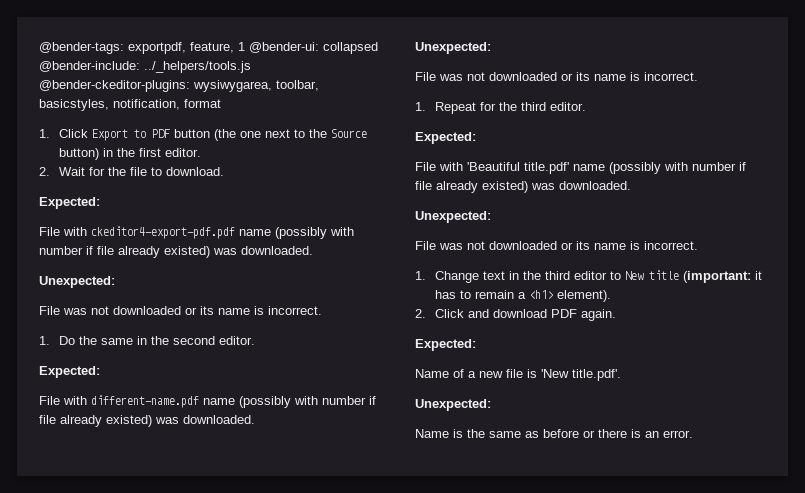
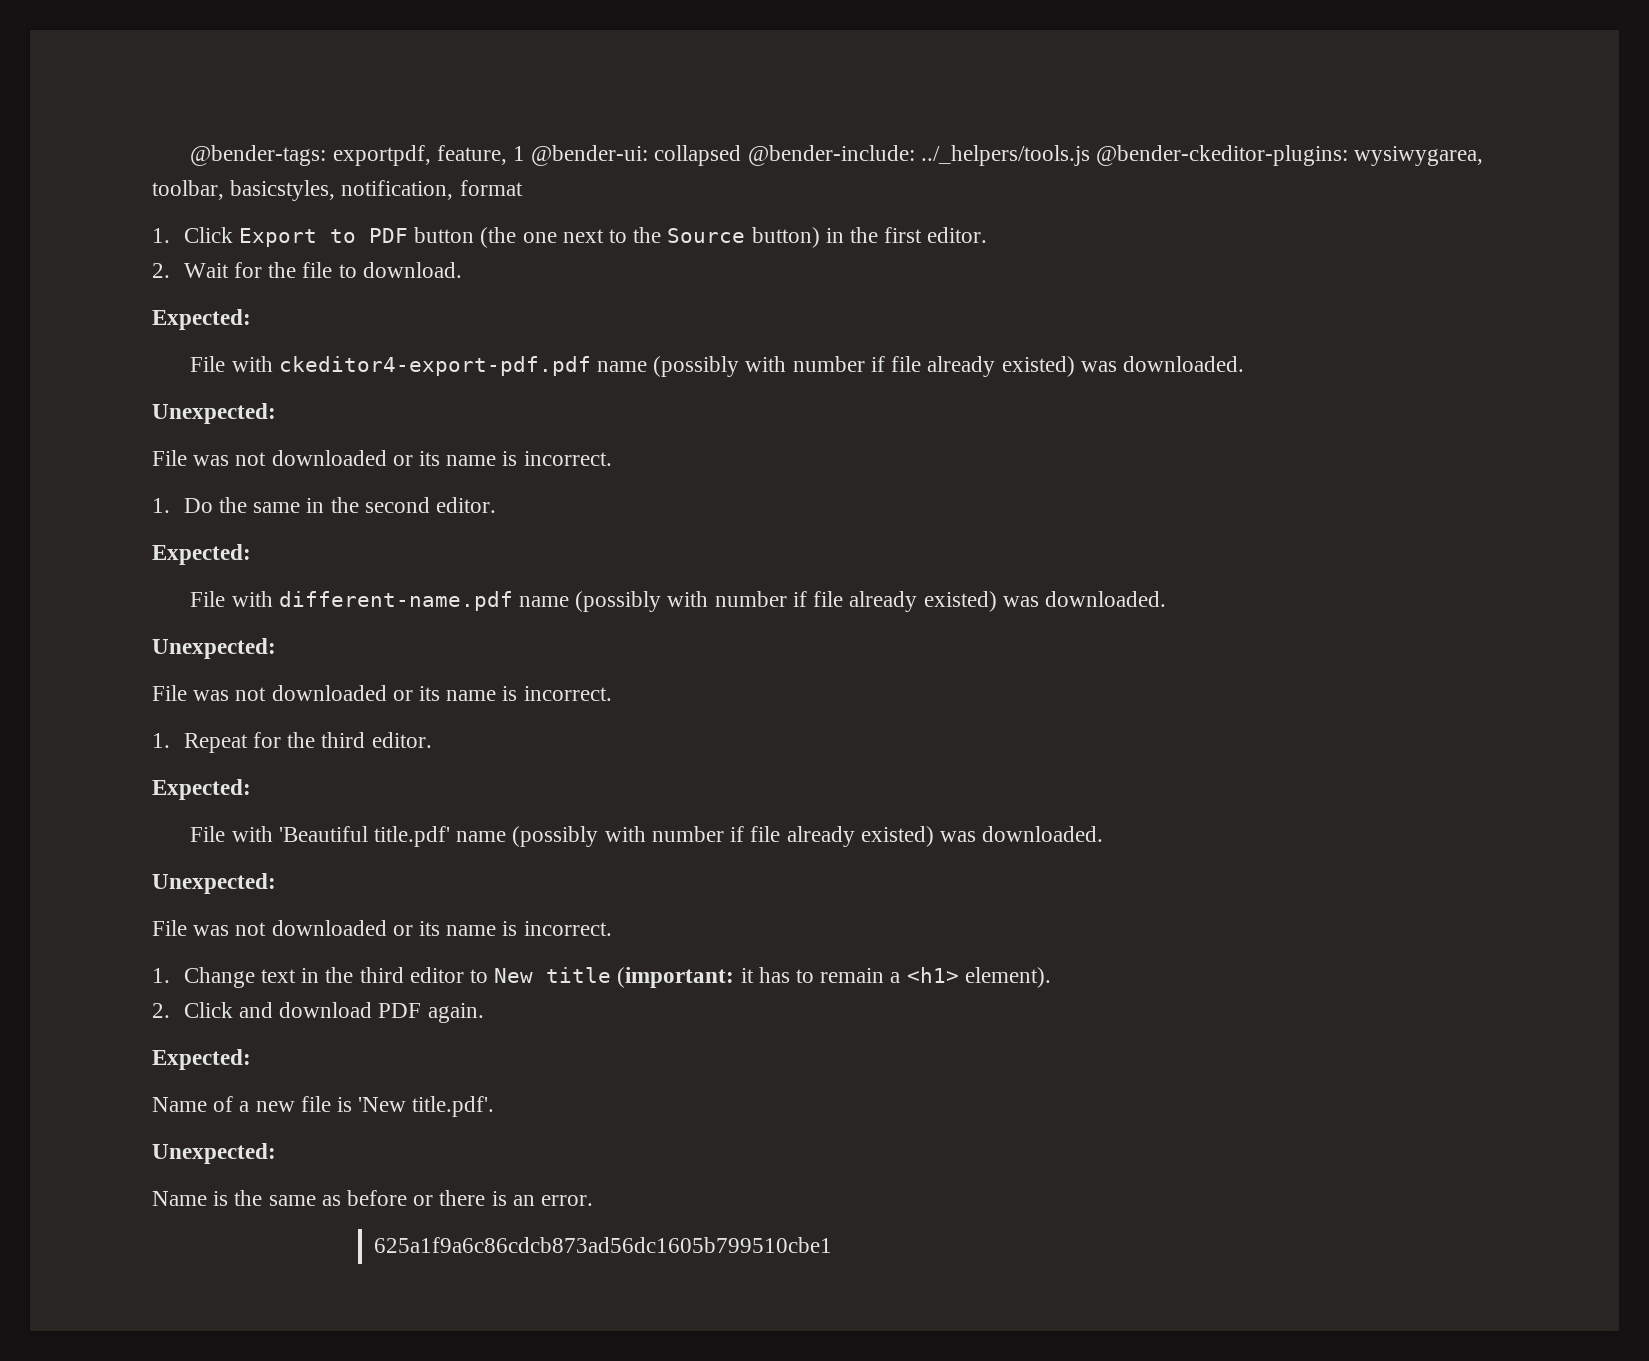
+ 625a1f9a6c86cdcb873ad56dc1605b799510cbe1

